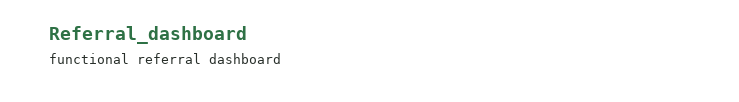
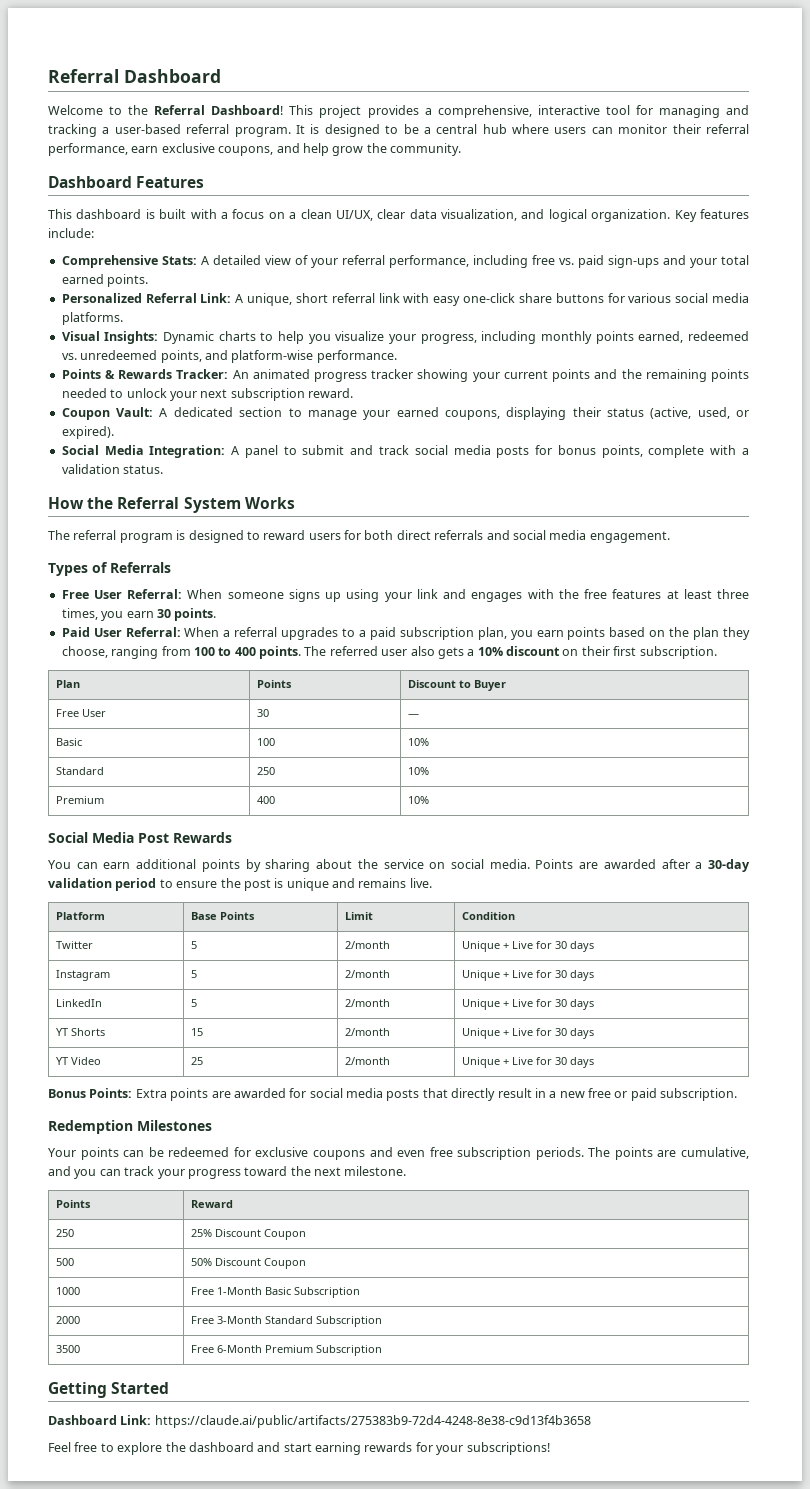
- Referral_dashboard
- functional referral dashboard
+ Referral Dashboard
+ Welcome to the Referral Dashboard! This project provides a comprehensive, interactive tool for managing and tracking a user-based referral program. It is designed to be a central hub where users can monitor their referral performance, earn exclusive coupons, and help grow the community.
+ Dashboard Features
+ This dashboard is built with a focus on a clean UI/UX, clear data visualization, and logical organization. Key features include:
+ Comprehensive Stats: A detailed view of your referral performance, including free vs. paid sign-ups and your total earned points.
+ Personalized Referral Link: A unique, short referral link with easy one-click share buttons for various social media platforms.
+ Visual Insights: Dynamic charts to help you visualize your progress, including monthly points earned, redeemed vs. unredeemed points, and platform-wise performance.
+ Points & Rewards Tracker: An animated progress tracker showing your current points and the remaining points needed to unlock your next subscription reward.
+ Coupon Vault: A dedicated section to manage your earned coupons, displaying their status (active, used, or expired).
+ Social Media Integration: A panel to submit and track social media posts for bonus points, complete with a validation status.
+ How the Referral System Works
+ The referral program is designed to reward users for both direct referrals and social media engagement.
+ Types of Referrals
+ Free User Referral: When someone signs up using your link and engages with the free features at least three times, you earn 30 points.
+ Paid User Referral: When a referral upgrades to a paid subscription plan, you earn points based on the plan they choose, ranging from 100 to 400 points. The referred user also gets a 10% discount on their first subscription.
+ Plan | Points | Discount to Buyer
+ Free User | 30 | —
+ Basic | 100 | 10%
+ Standard | 250 | 10%
+ Premium | 400 | 10%
+ Social Media Post Rewards
+ You can earn additional points by sharing about the service on social media. Points are awarded after a 30-day validation period to ensure the post is unique and remains live.
+ Platform | Base Points | Limit | Condition
+ Twitter | 5 | 2/month | Unique + Live for 30 days
+ Instagram | 5 | 2/month | Unique + Live for 30 days
+ LinkedIn | 5 | 2/month | Unique + Live for 30 days
+ YT Shorts | 15 | 2/month | Unique + Live for 30 days
+ YT Video | 25 | 2/month | Unique + Live for 30 days
+ Bonus Points: Extra points are awarded for social media posts that directly result in a new free or paid subscription.
+ Redemption Milestones
+ Your points can be redeemed for exclusive coupons and even free subscription periods. The points are cumulative, and you can track your progress toward the next milestone.
+ Points | Reward
+ 250 | 25% Discount Coupon
+ 500 | 50% Discount Coupon
+ 1000 | Free 1-Month Basic Subscription
+ 2000 | Free 3-Month Standard Subscription
+ 3500 | Free 6-Month Premium Subscription
+ Getting Started
+ Dashboard Link: https://claude.ai/public/artifacts/275383b9-72d4-4248-8e38-c9d13f4b3658
+ Feel free to explore the dashboard and start earning rewards for your subscriptions!

